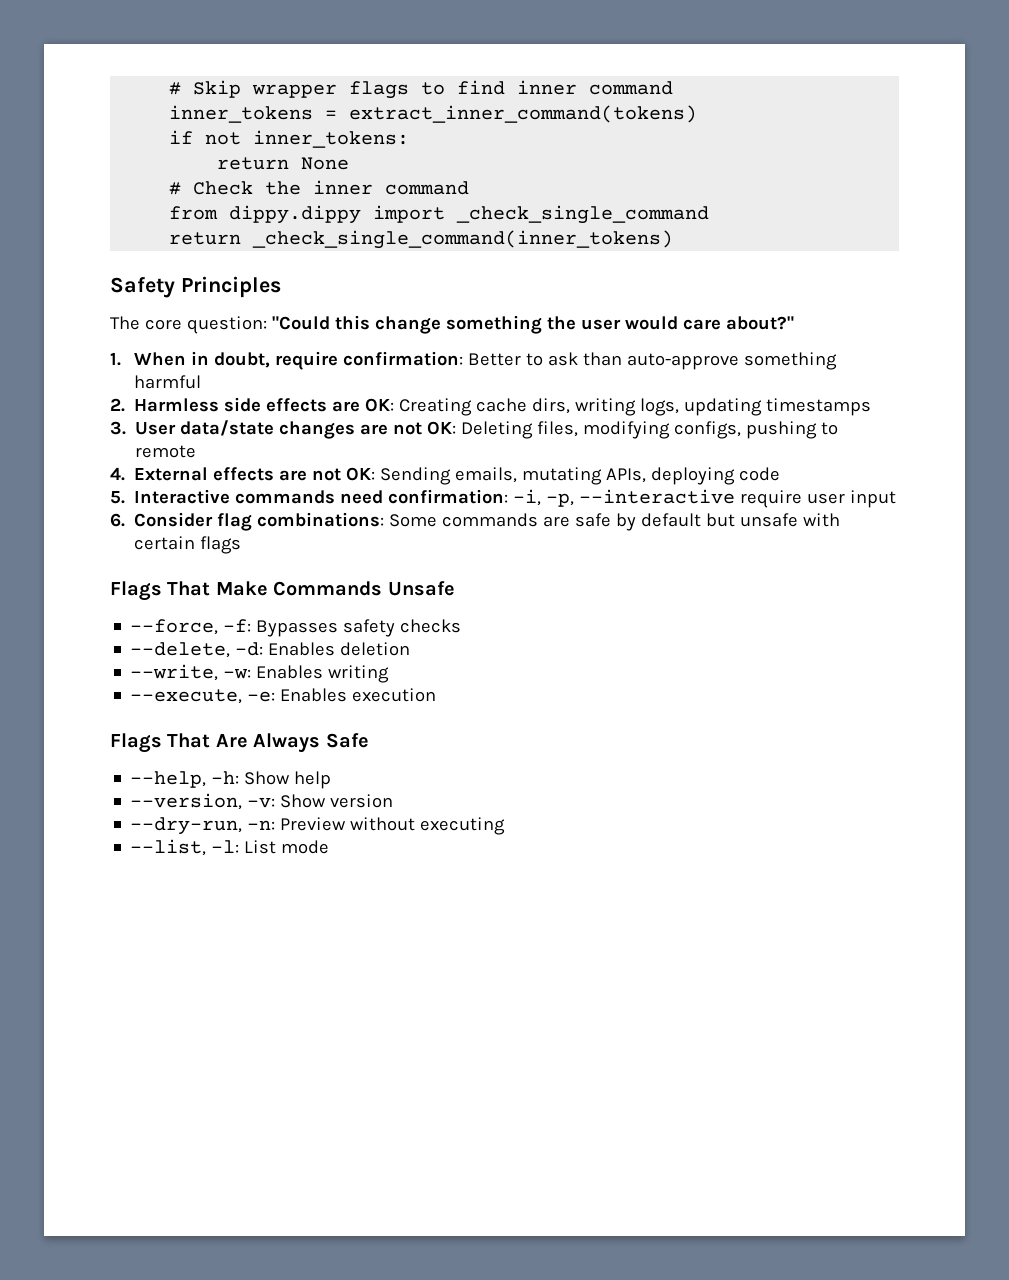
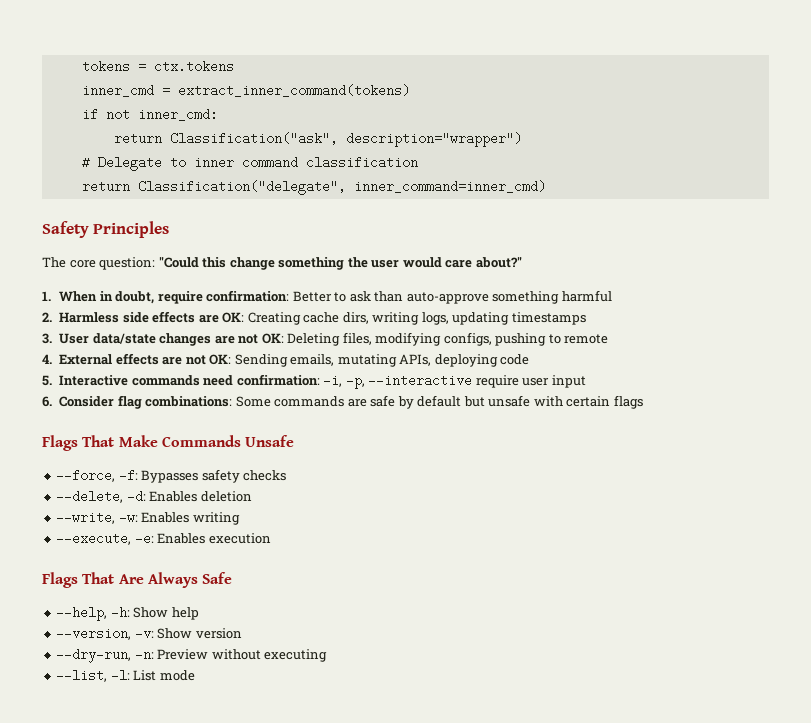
- # Skip wrapper flags to find inner command
- inner_tokens = extract_inner_command(tokens)
+ tokens = ctx.tokens
+ inner_cmd = extract_inner_command(tokens)
- if not inner_tokens:
- return None
- # Check the inner command
- from dippy.dippy import _check_single_command
- return _check_single_command(inner_tokens)
+ if not inner_cmd:
+ return Classification("ask", description="wrapper")
+ # Delegate to inner command classification
+ return Classification("delegate", inner_command=inner_cmd)

